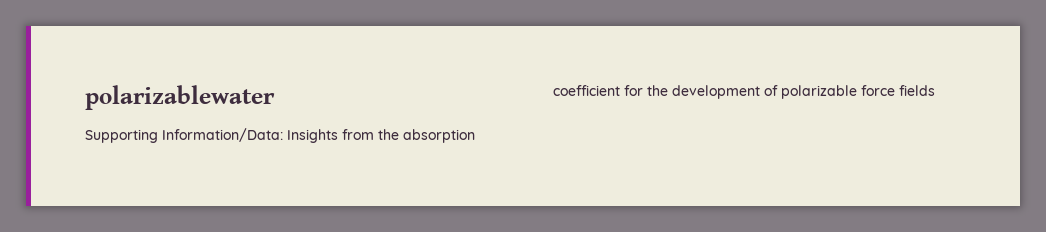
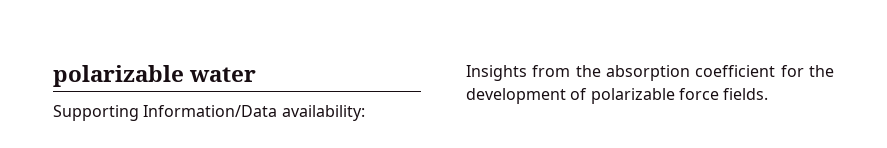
- polarizablewater
+ polarizable water
- Supporting Information/Data: Insights from the absorption coefficient for the development of polarizable force fields
+ Supporting Information/Data availability: Insights from the absorption coefficient for the development of polarizable force fields.

